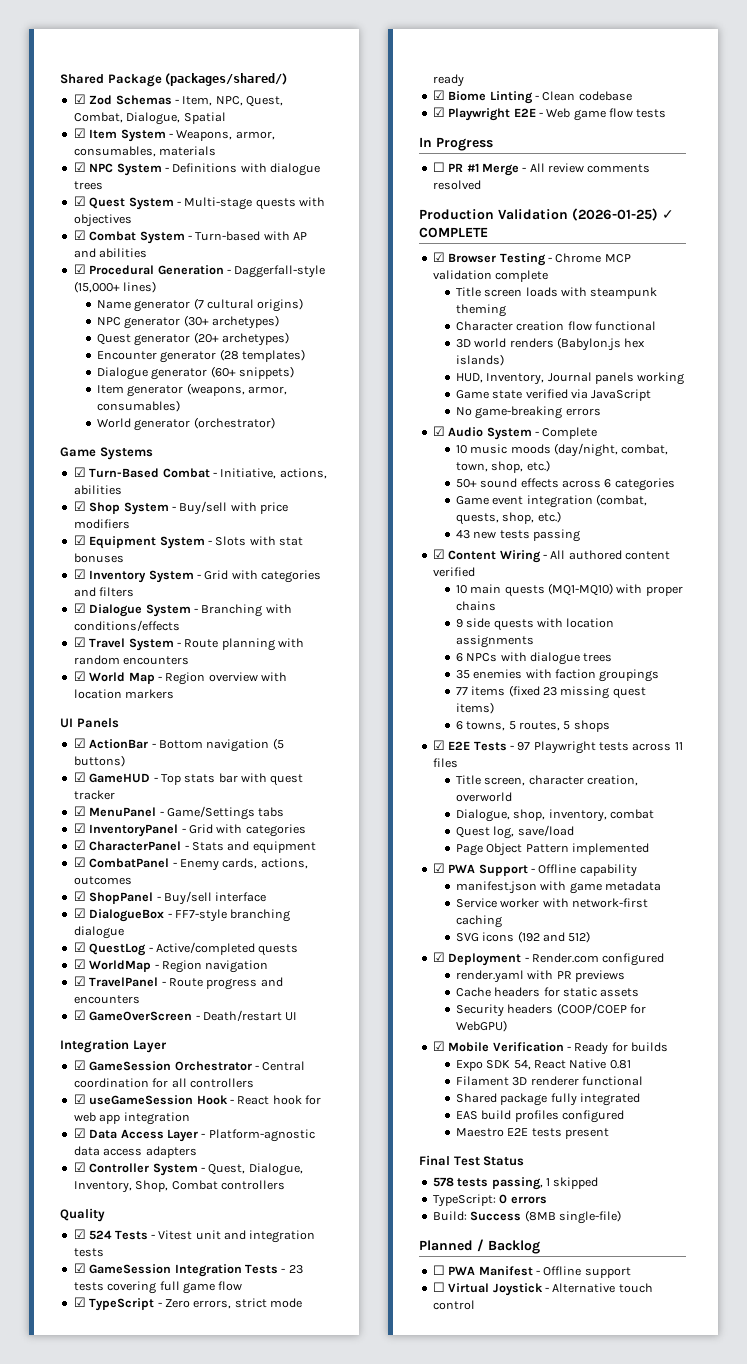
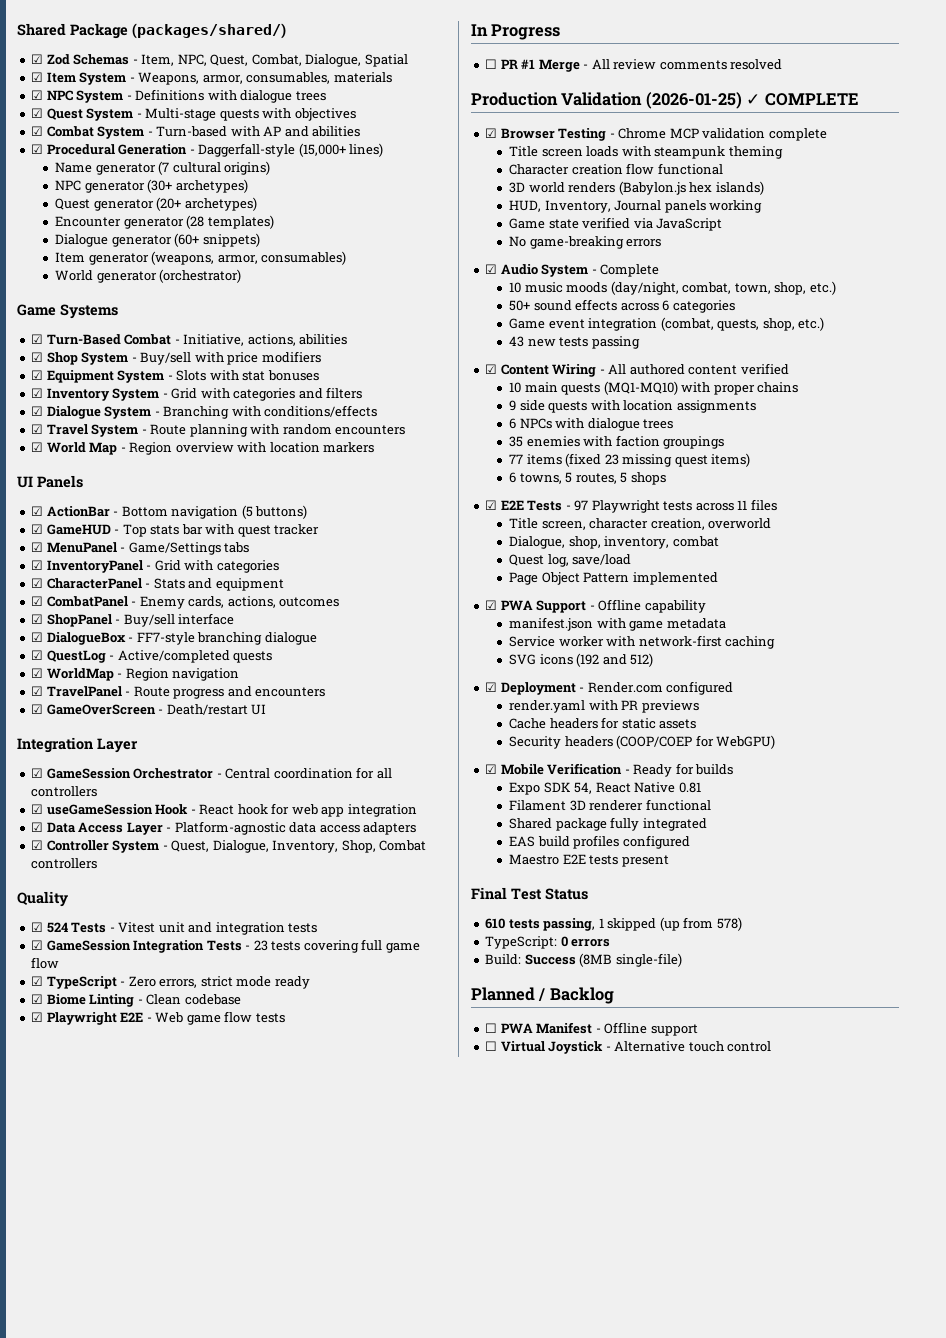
- 578 tests passing, 1 skipped
+ 610 tests passing, 1 skipped (up from 578)

